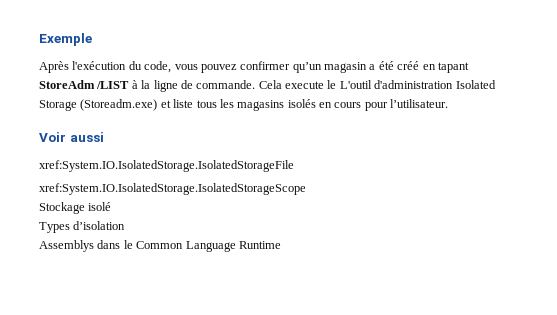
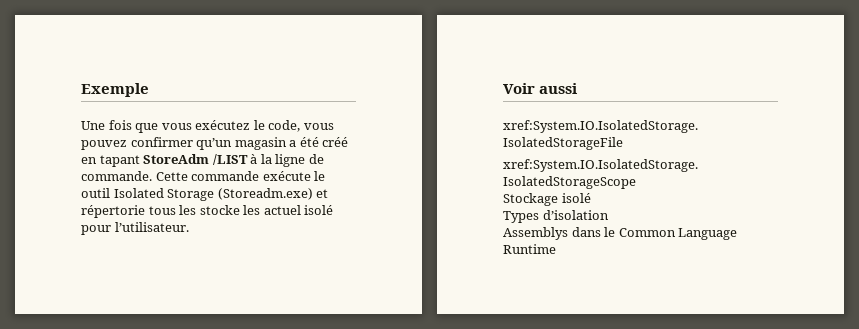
- Après l'exécution du code, vous pouvez confirmer qu’un magasin a été créé en tapant StoreAdm /LIST à la ligne de commande.
+ Une fois que vous exécutez le code, vous pouvez confirmer qu’un magasin a été créé en tapant StoreAdm /LIST à la ligne de commande.
- Cela execute le L'outil d'administration Isolated Storage (Storeadm.exe) et liste tous les magasins isolés en cours pour l’utilisateur.
+ Cette commande exécute le outil Isolated Storage (Storeadm.exe) et répertorie tous les stocke les actuel isolé pour l’utilisateur.

